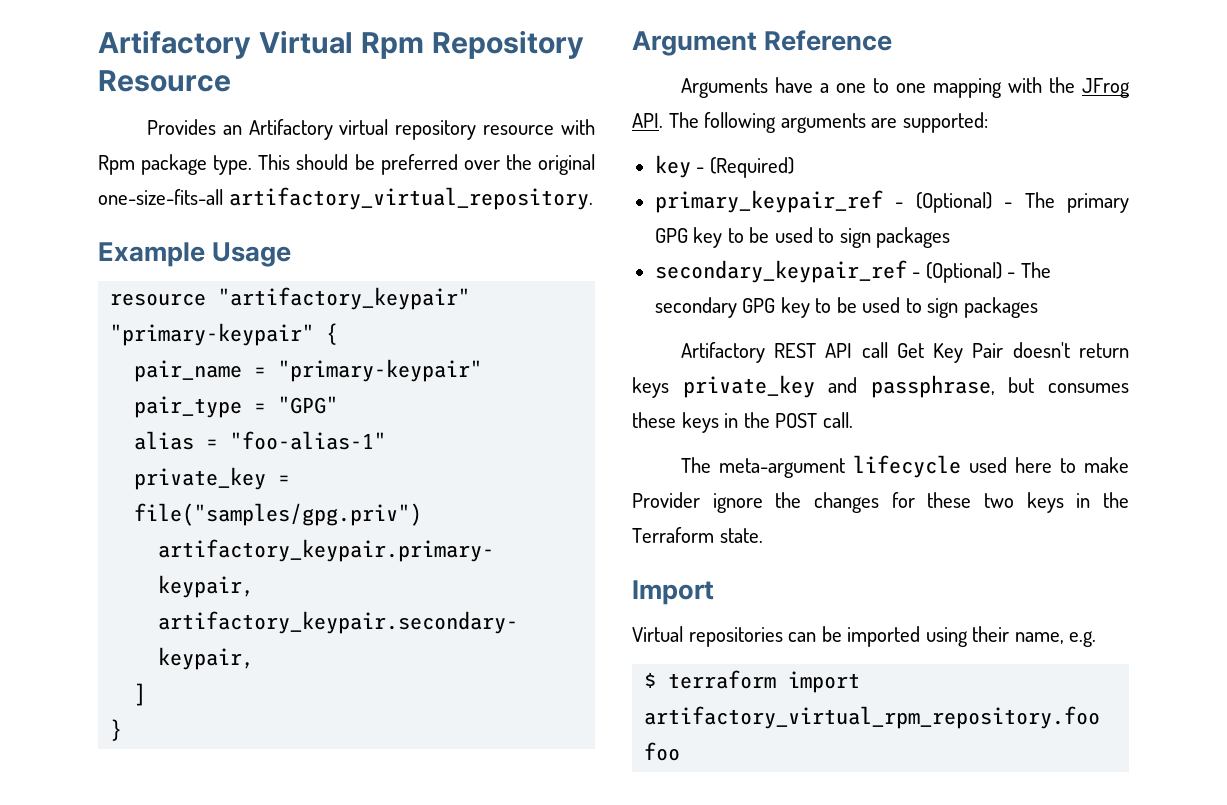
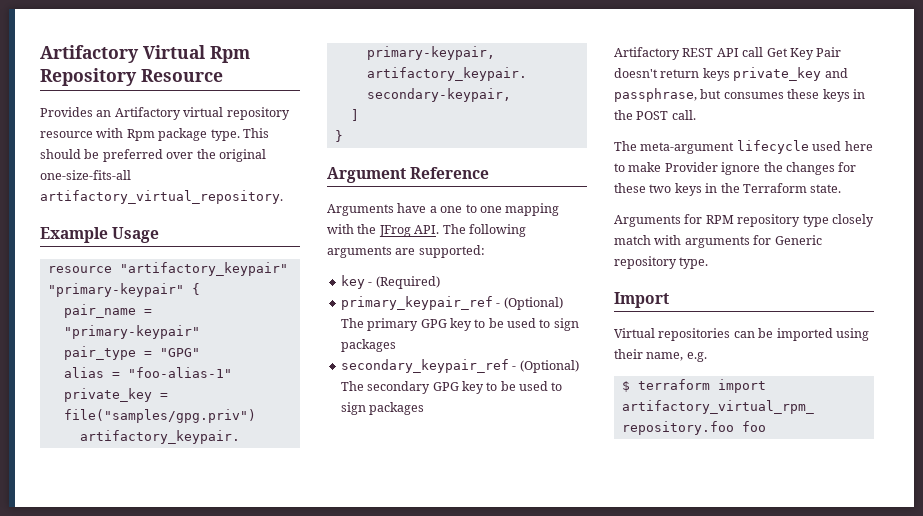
- primary_keypair_ref - (Optional) - The primary GPG key to be used to sign packages
+ primary_keypair_ref - (Optional) The primary GPG key to be used to sign packages
- secondary_keypair_ref - (Optional) - The secondary GPG key to be used to sign packages
+ secondary_keypair_ref - (Optional) The secondary GPG key to be used to sign packages
+ Arguments for RPM repository type closely match with arguments for Generic repository type.

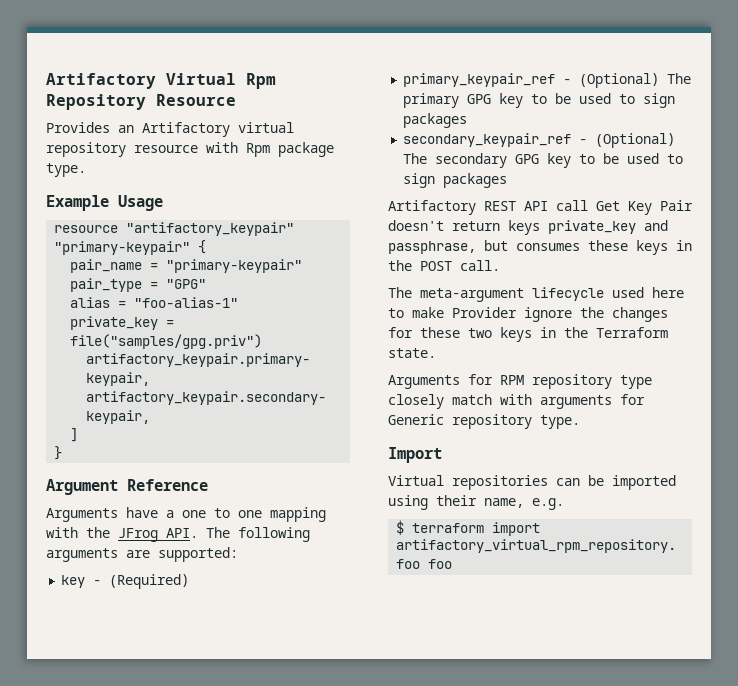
- This should be preferred over the original one-size-fits-all artifactory_virtual_repository.

